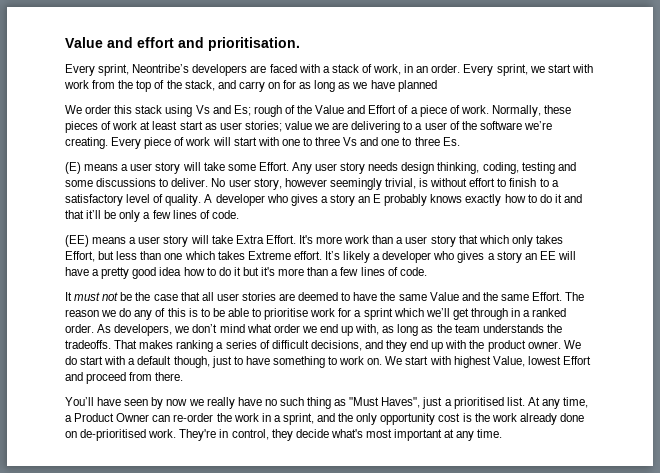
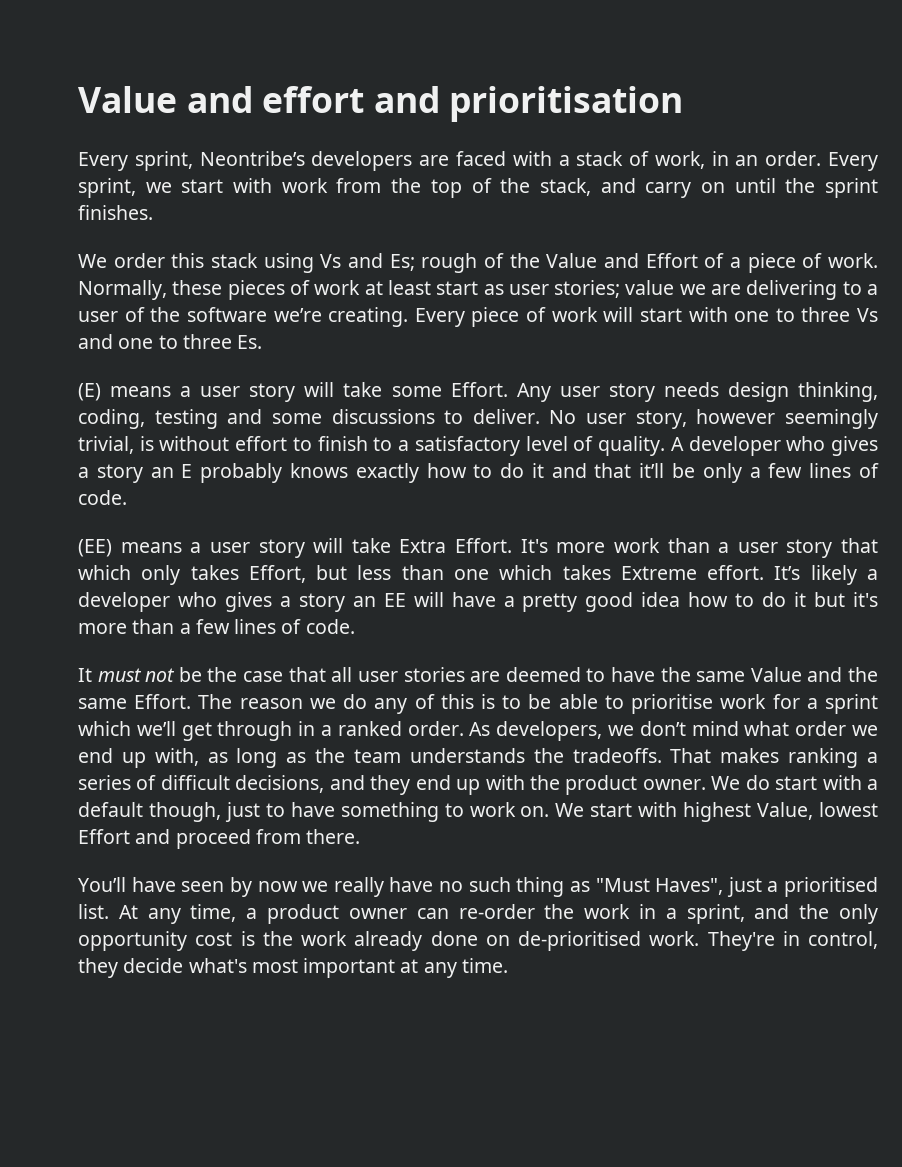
- Value and effort and prioritisation.
+ Value and effort and prioritisation
- Every sprint, we start with work from the top of the stack, and carry on for as long as we have planned
+ Every sprint, we start with work from the top of the stack, and carry on until the sprint finishes.
- At any time, a Product Owner can re-order the work in a sprint, and the only opportunity cost is the work already done on de-prioritised work.
+ At any time, a product owner can re-order the work in a sprint, and the only opportunity cost is the work already done on de-prioritised work.

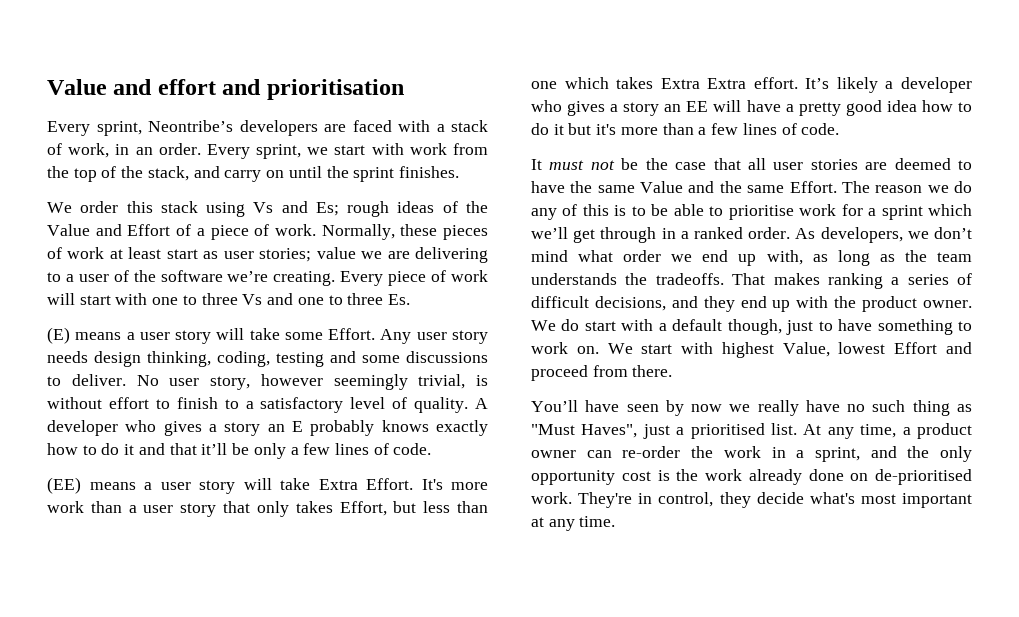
- We order this stack using Vs and Es; rough of the Value and Effort of a piece of work.
+ We order this stack using Vs and Es; rough ideas of the Value and Effort of a piece of work.
- It's more work than a user story that which only takes Effort, but less than one which takes Extreme effort.
+ It's more work than a user story that only takes Effort, but less than one which takes Extra Extra effort.

